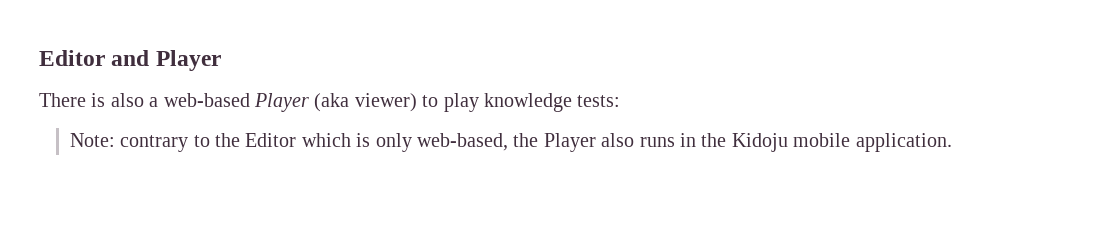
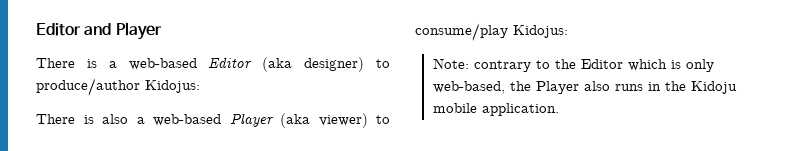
+ There is a web-based Editor (aka designer) to produce/author Kidojus:
- There is also a web-based Player (aka viewer) to play knowledge tests:
+ There is also a web-based Player (aka viewer) to consume/play Kidojus:

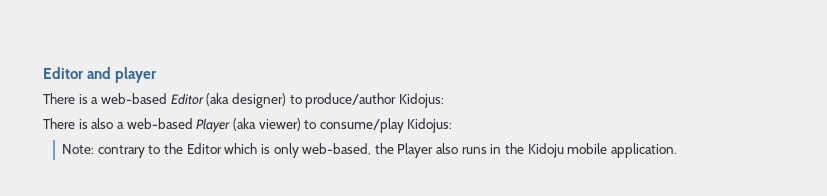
- Editor and Player
+ Editor and player

